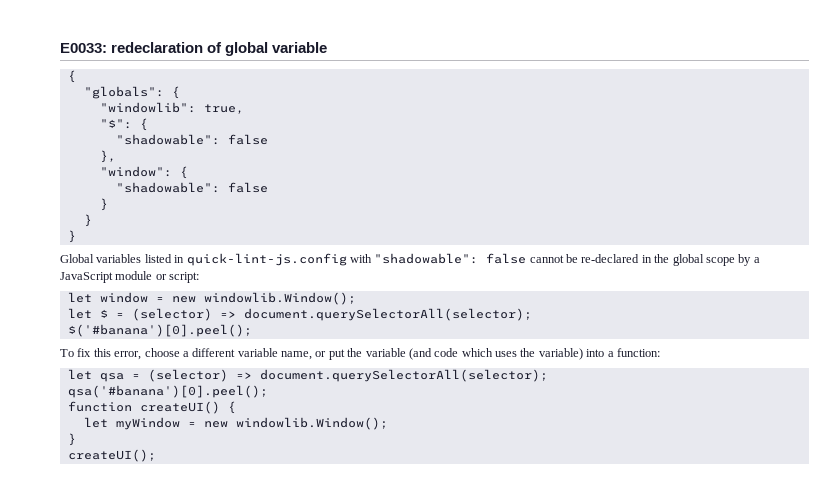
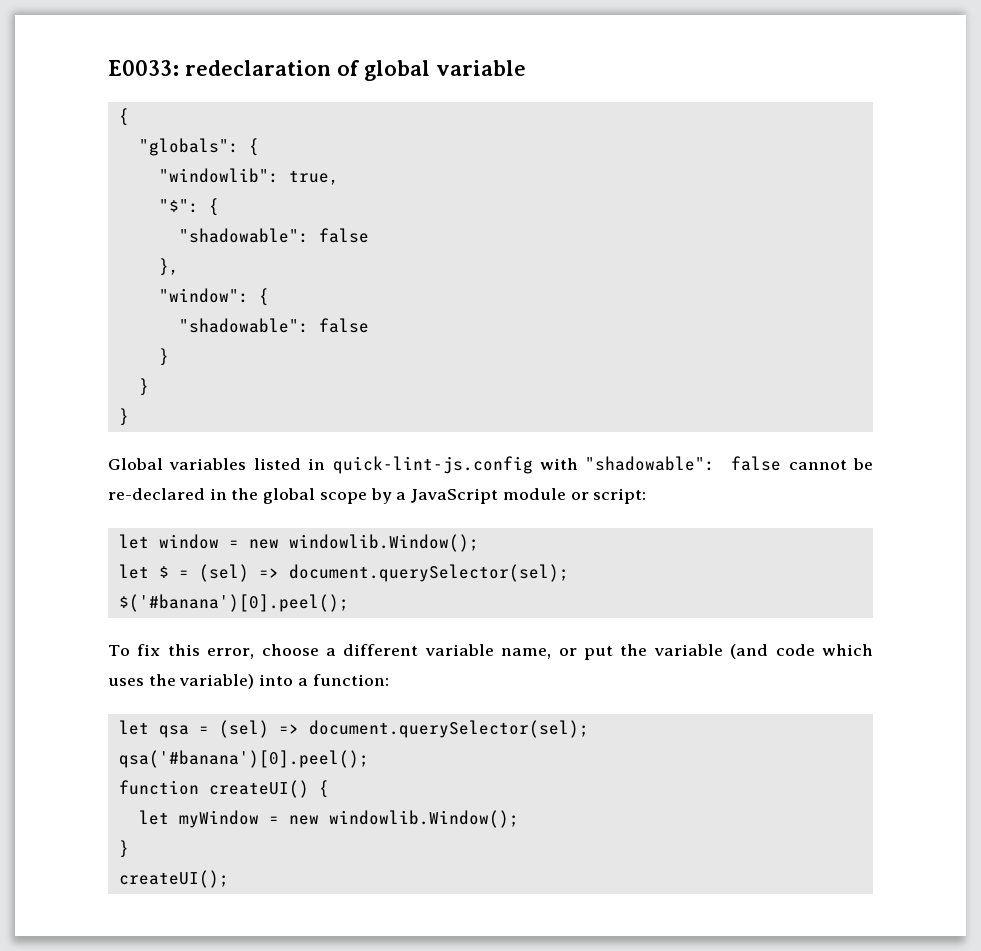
- let $ = (selector) => document.querySelectorAll(selector);
+ let $ = (sel) => document.querySelector(sel);
- let qsa = (selector) => document.querySelectorAll(selector);
+ let qsa = (sel) => document.querySelector(sel);

